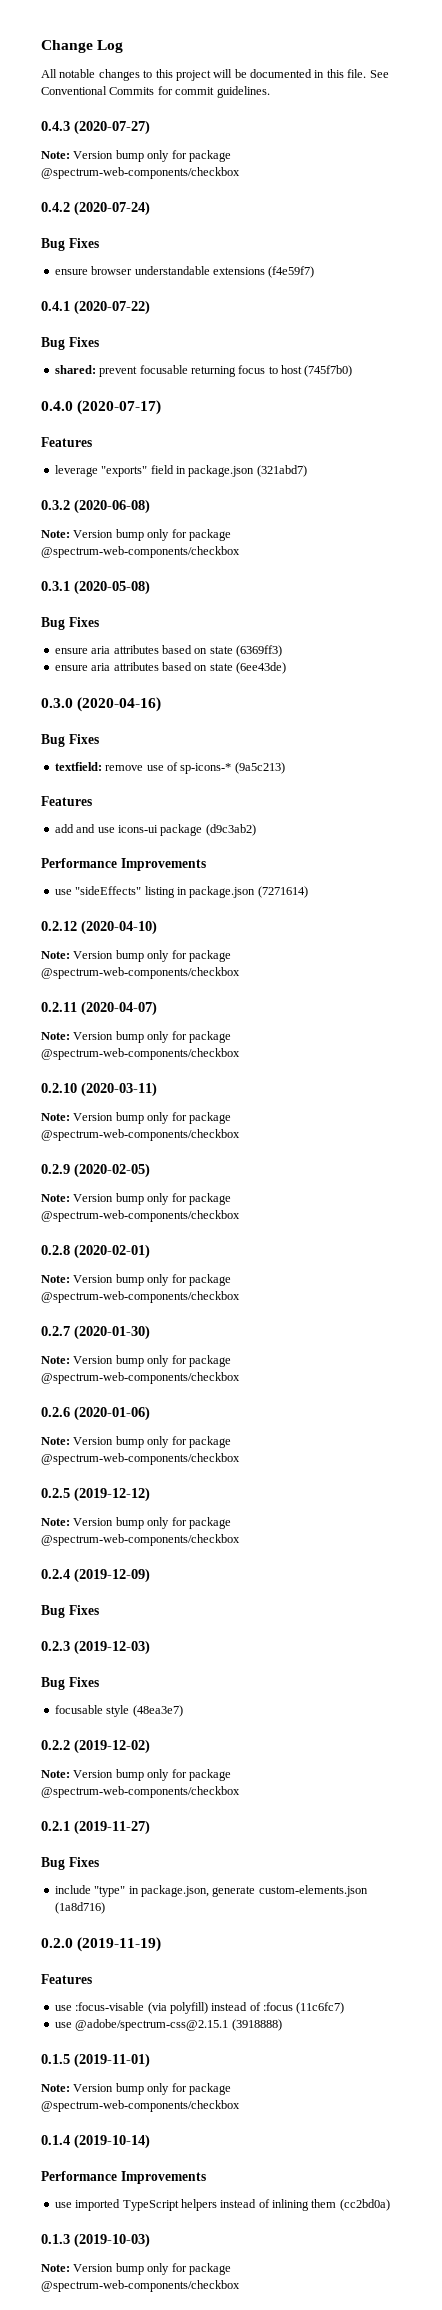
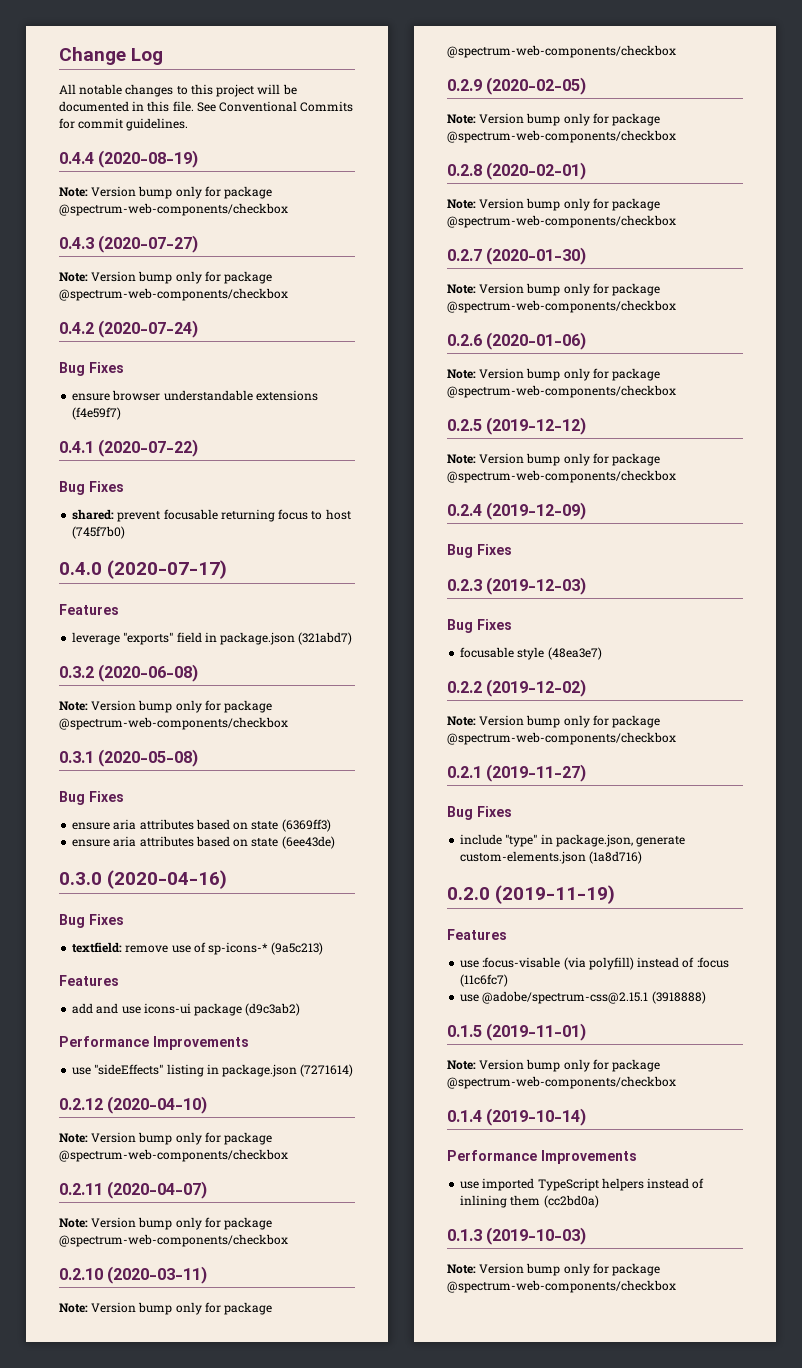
+ 0.4.4 (2020-08-19)
+ Note: Version bump only for package @spectrum-web-components/checkbox

